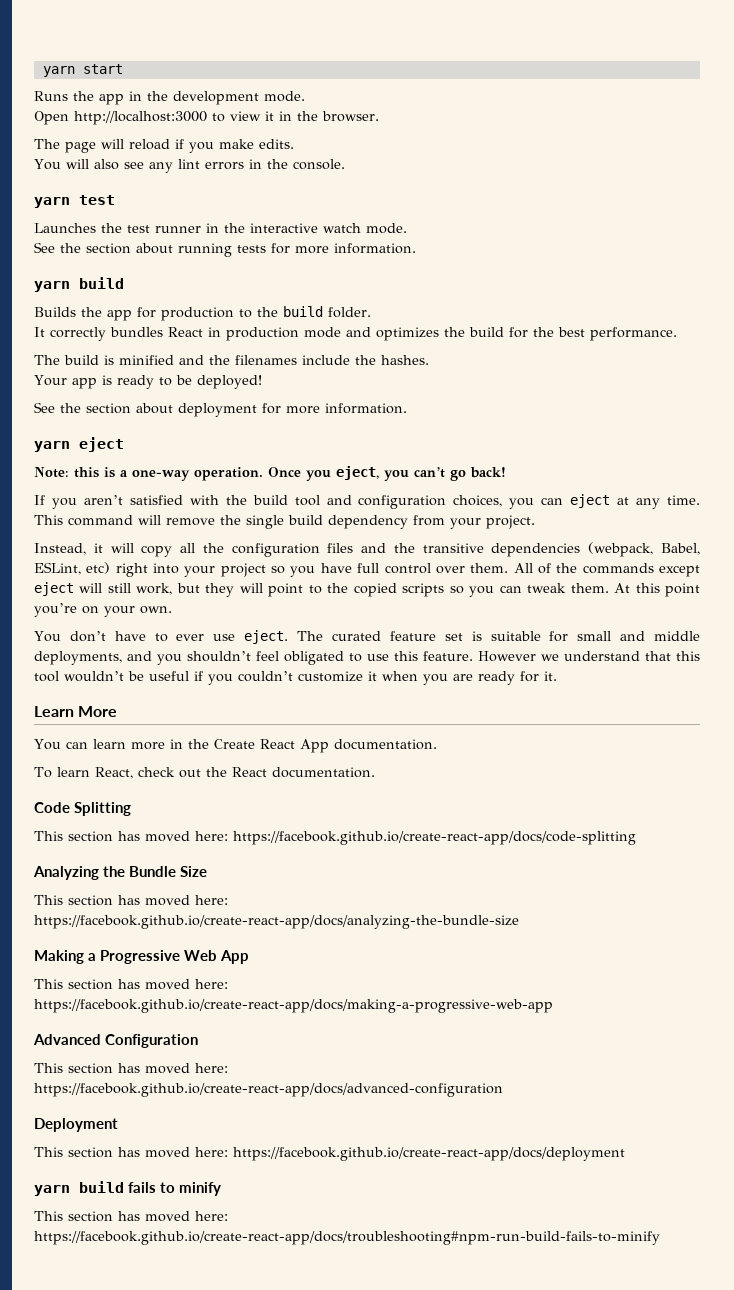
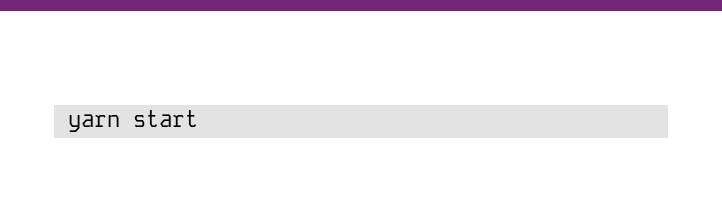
- Runs the app in the development mode.
- Open http://localhost:3000 to view it in the browser.
- The page will reload if you make edits.
- You will also see any lint errors in the console.
- yarn test
- Launches the test runner in the interactive watch mode.
- See the section about running tests for more information.
- yarn build
- Builds the app for production to the build folder.
- It correctly bundles React in production mode and optimizes the build for the best performance.
- The build is minified and the filenames include the hashes.
- Your app is ready to be deployed!
- See the section about deployment for more information.
- yarn eject
- Note: this is a one-way operation. Once you eject, you can’t go back!
- If you aren’t satisfied with the build tool and configuration choices, you can eject at any time. This command will remove the single build dependency from your project.
- Instead, it will copy all the configuration files and the transitive dependencies (webpack, Babel, ESLint, etc) right into your project so you have full control over them. All of the commands except eject will still work, but they will point to the copied scripts so you can tweak them. At this point you’re on your own.
- You don’t have to ever use eject. The curated feature set is suitable for small and middle deployments, and you shouldn’t feel obligated to use this feature. However we understand that this tool wouldn’t be useful if you couldn’t customize it when you are ready for it.
- Learn More
- You can learn more in the Create React App documentation.
- To learn React, check out the React documentation.
- Code Splitting
- This section has moved here: https://facebook.github.io/create-react-app/docs/code-splitting
- Analyzing the Bundle Size
- This section has moved here: https://facebook.github.io/create-react-app/docs/analyzing-the-bundle-size
- Making a Progressive Web App
- This section has moved here: https://facebook.github.io/create-react-app/docs/making-a-progressive-web-app
- Advanced Configuration
- This section has moved here: https://facebook.github.io/create-react-app/docs/advanced-configuration
- Deployment
- This section has moved here: https://facebook.github.io/create-react-app/docs/deployment
- yarn build fails to minify
- This section has moved here: https://facebook.github.io/create-react-app/docs/troubleshooting#npm-run-build-fails-to-minify

